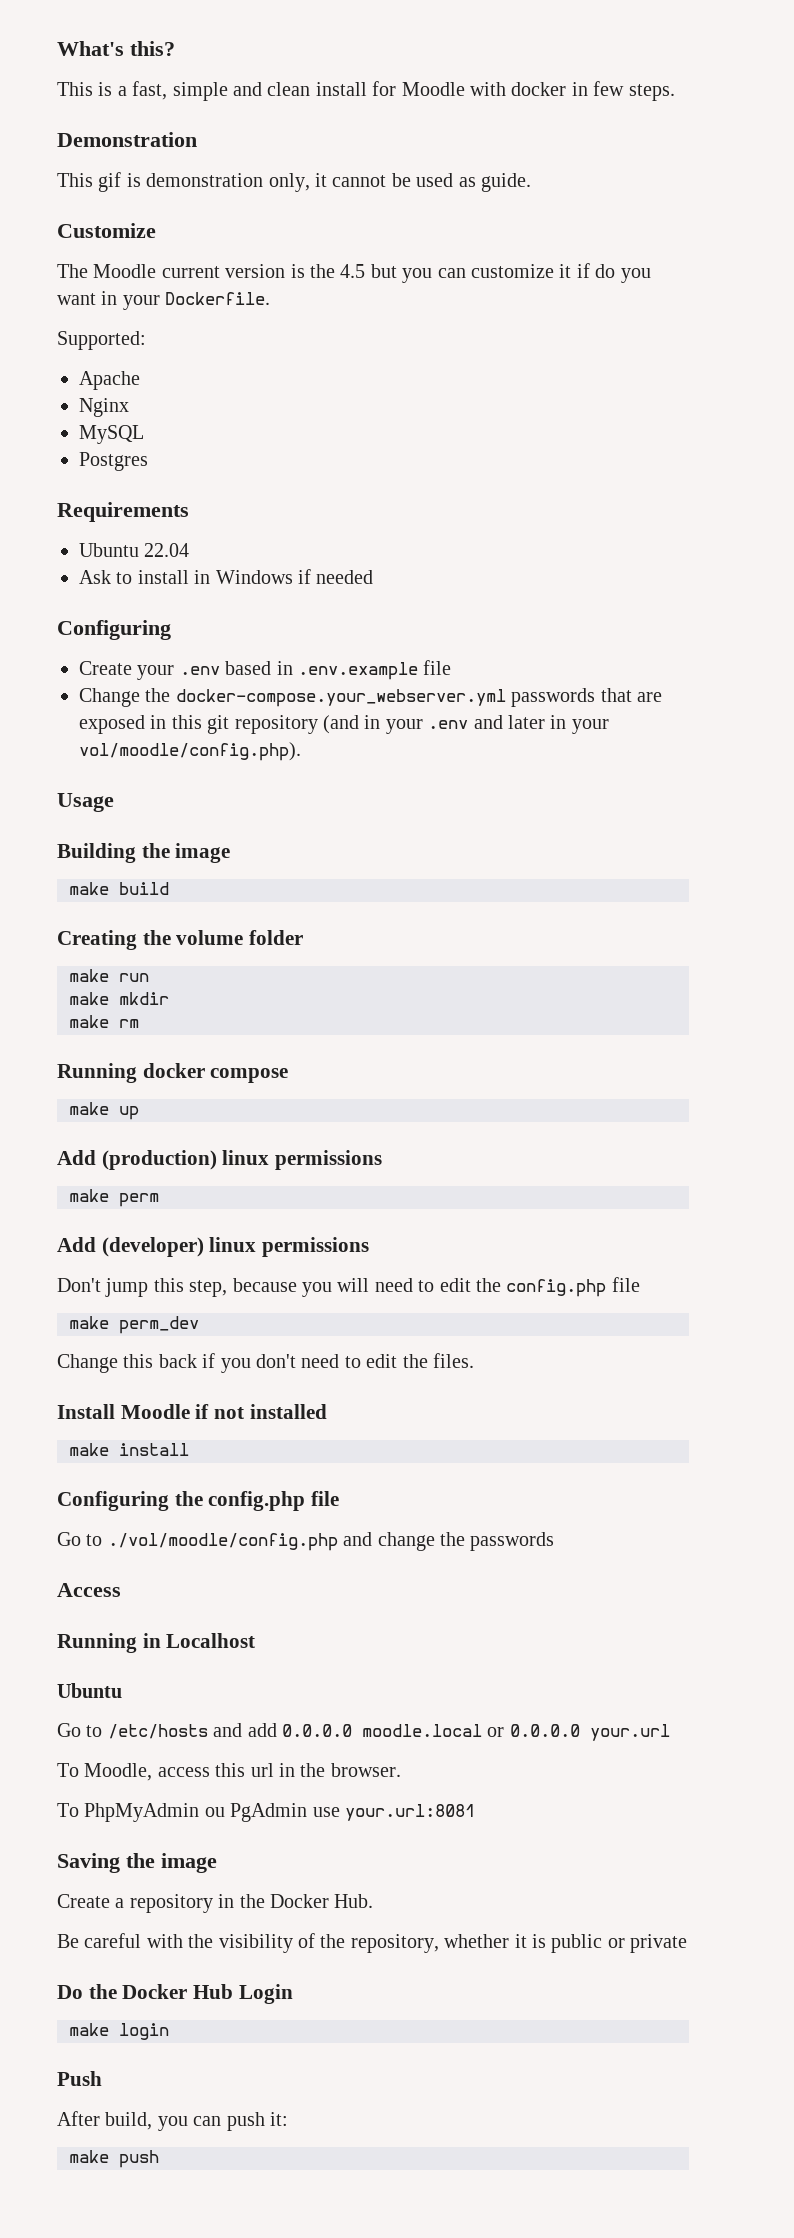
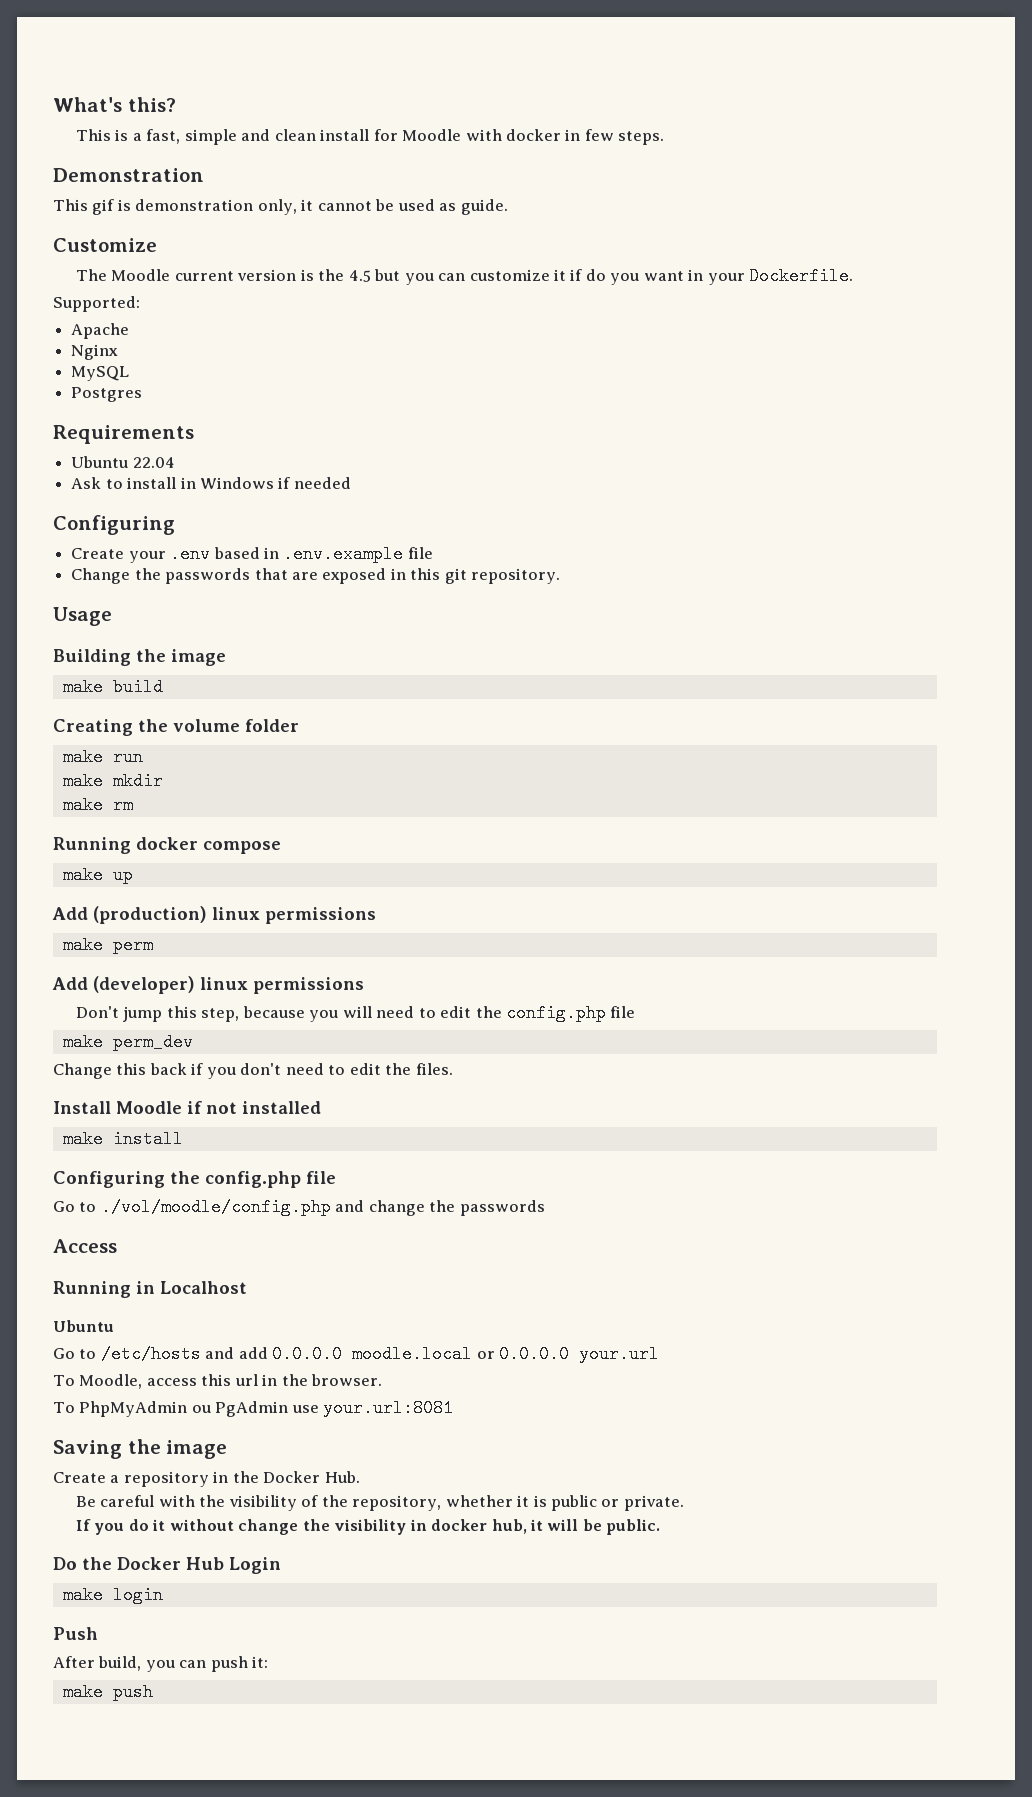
- Change the docker-compose.your_webserver.yml passwords that are exposed in this git repository (and in your .env and later in your vol/moodle/config.php).
+ Change the passwords that are exposed in this git repository.
- Be careful with the visibility of the repository, whether it is public or private
+ Be careful with the visibility of the repository, whether it is public or private.
+ If you do it without change the visibility in docker hub, it will be public.

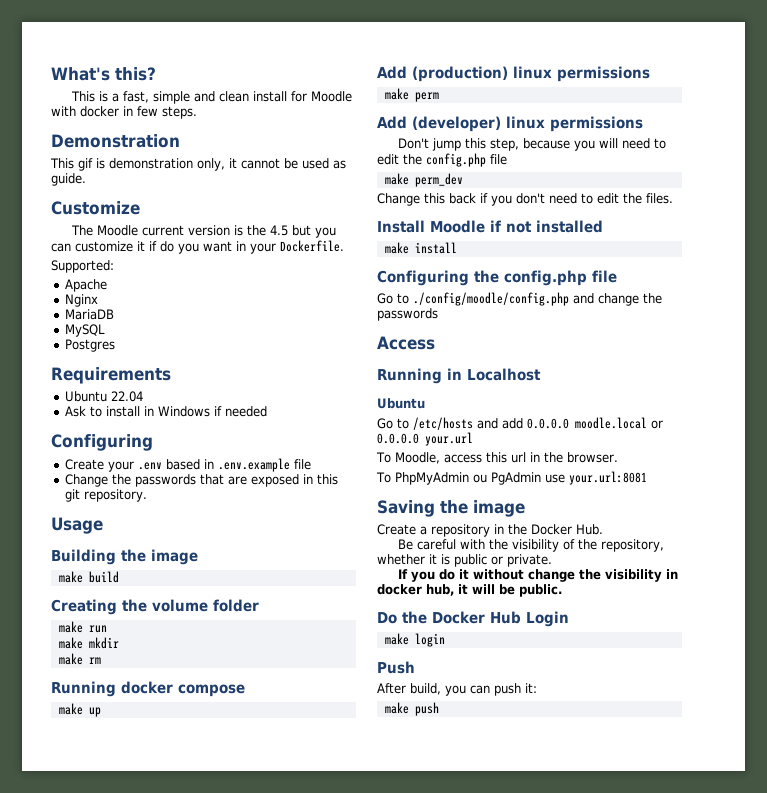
+ MariaDB
- Go to ./vol/moodle/config.php and change the passwords
+ Go to ./config/moodle/config.php and change the passwords

